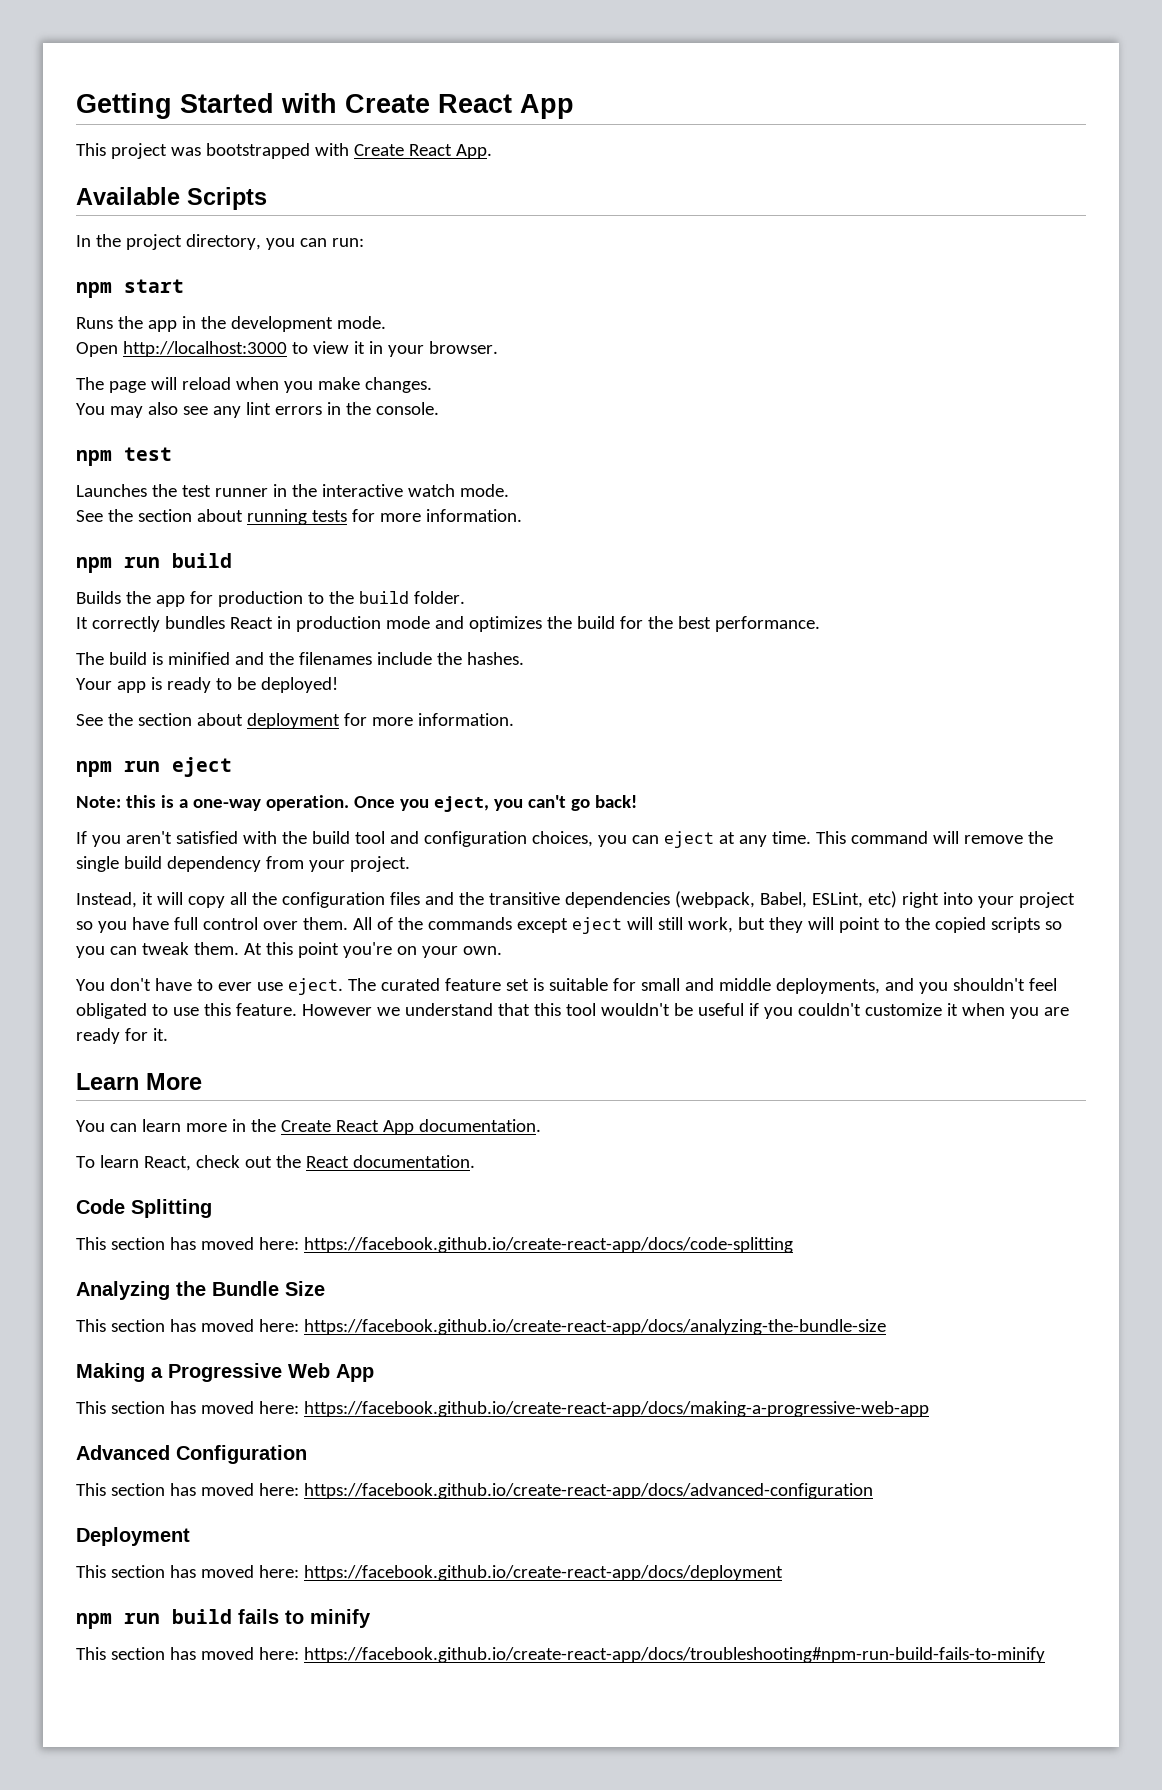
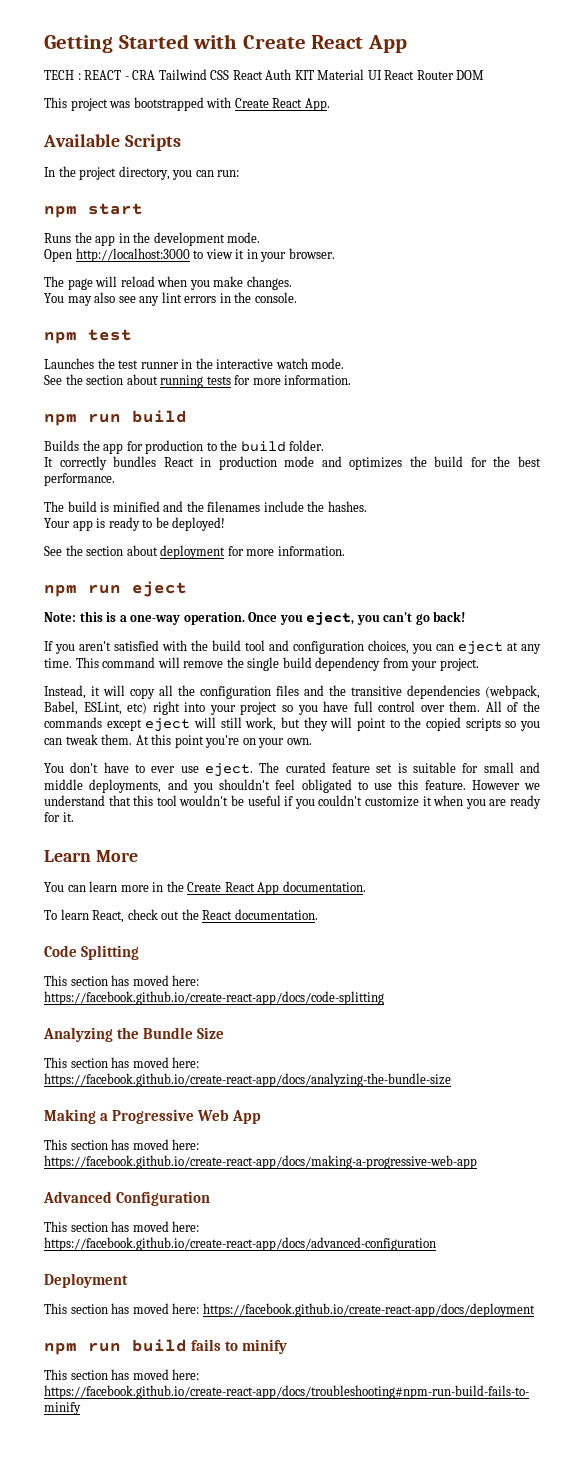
+ TECH : REACT - CRA Tailwind CSS React Auth KIT Material UI React Router DOM

